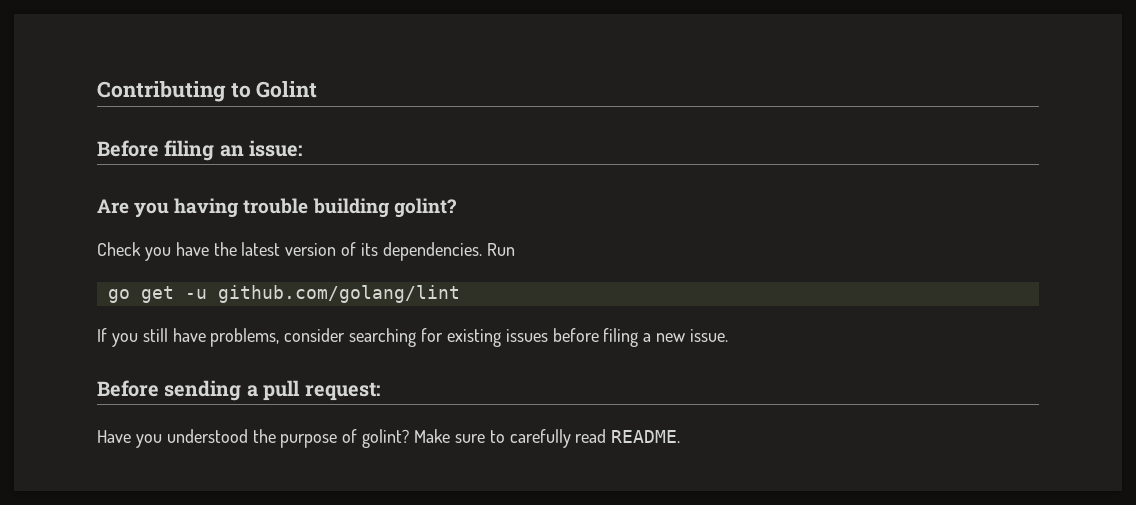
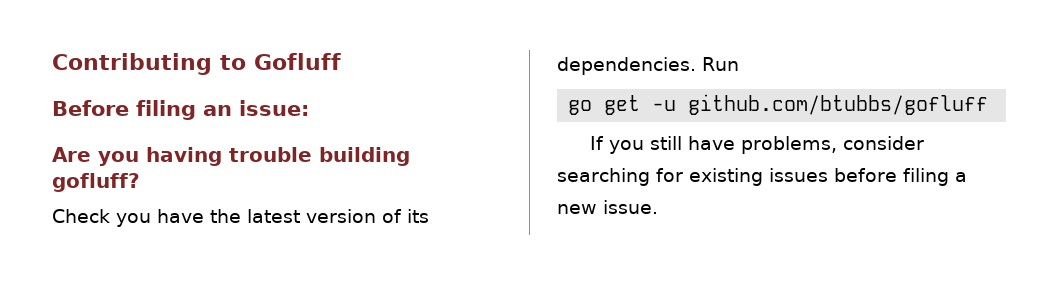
- Contributing to Golint
+ Contributing to Gofluff
- Are you having trouble building golint?
+ Are you having trouble building gofluff?
- go get -u github.com/golang/lint
+ go get -u github.com/btubbs/gofluff
- Before sending a pull request:
- Have you understood the purpose of golint? Make sure to carefully read README.

